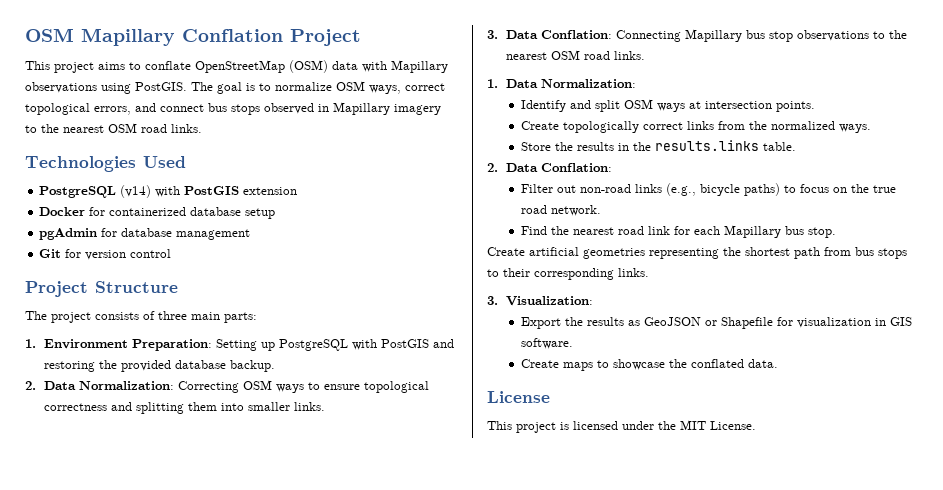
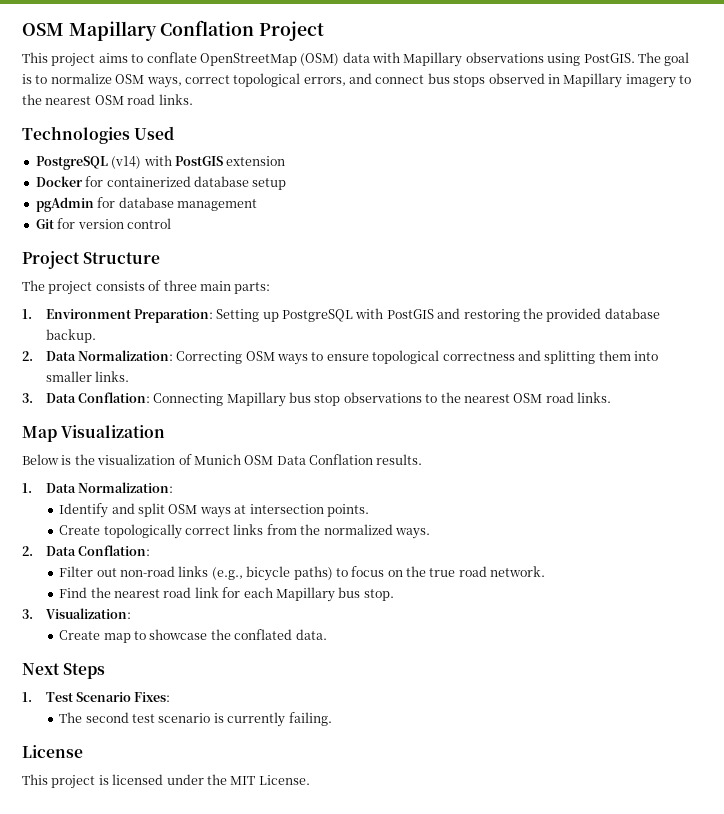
+ Map Visualization
+ Below is the visualization of Munich OSM Data Conflation results.
- Store the results in the results.links table.
- Create artificial geometries representing the shortest path from bus stops to their corresponding links.
  3. Visualization:
- Export the results as GeoJSON or Shapefile for visualization in GIS software.
- Create maps to showcase the conflated data.
+ Create map to showcase the conflated data.
+ Next Steps
+ 1. Test Scenario Fixes:
+ The second test scenario is currently failing.

